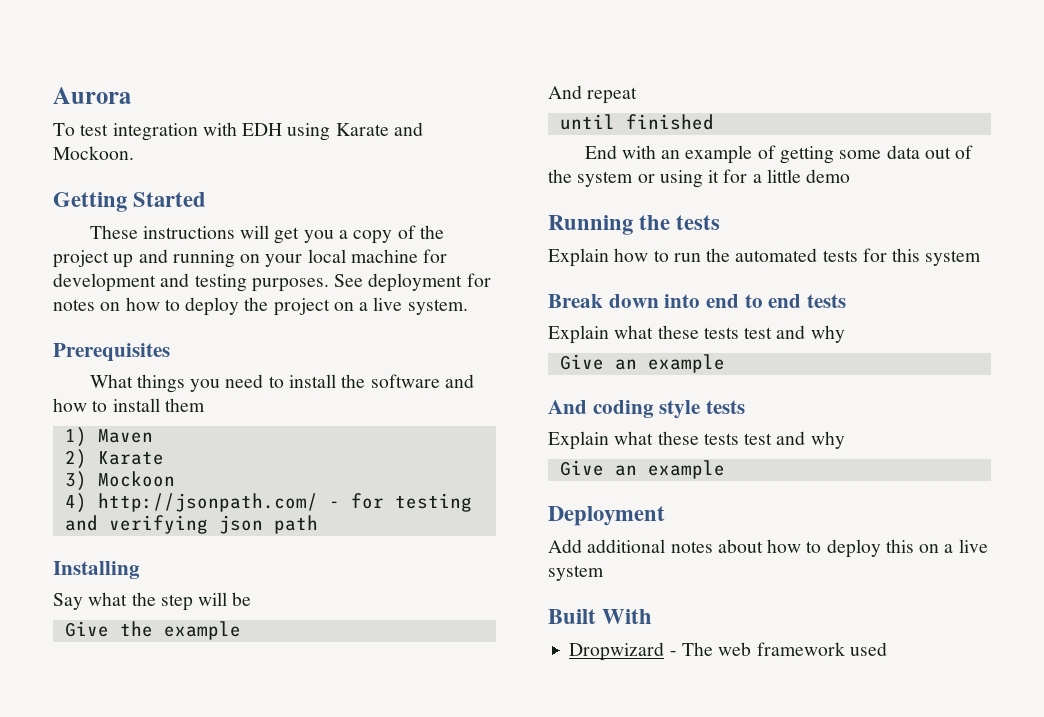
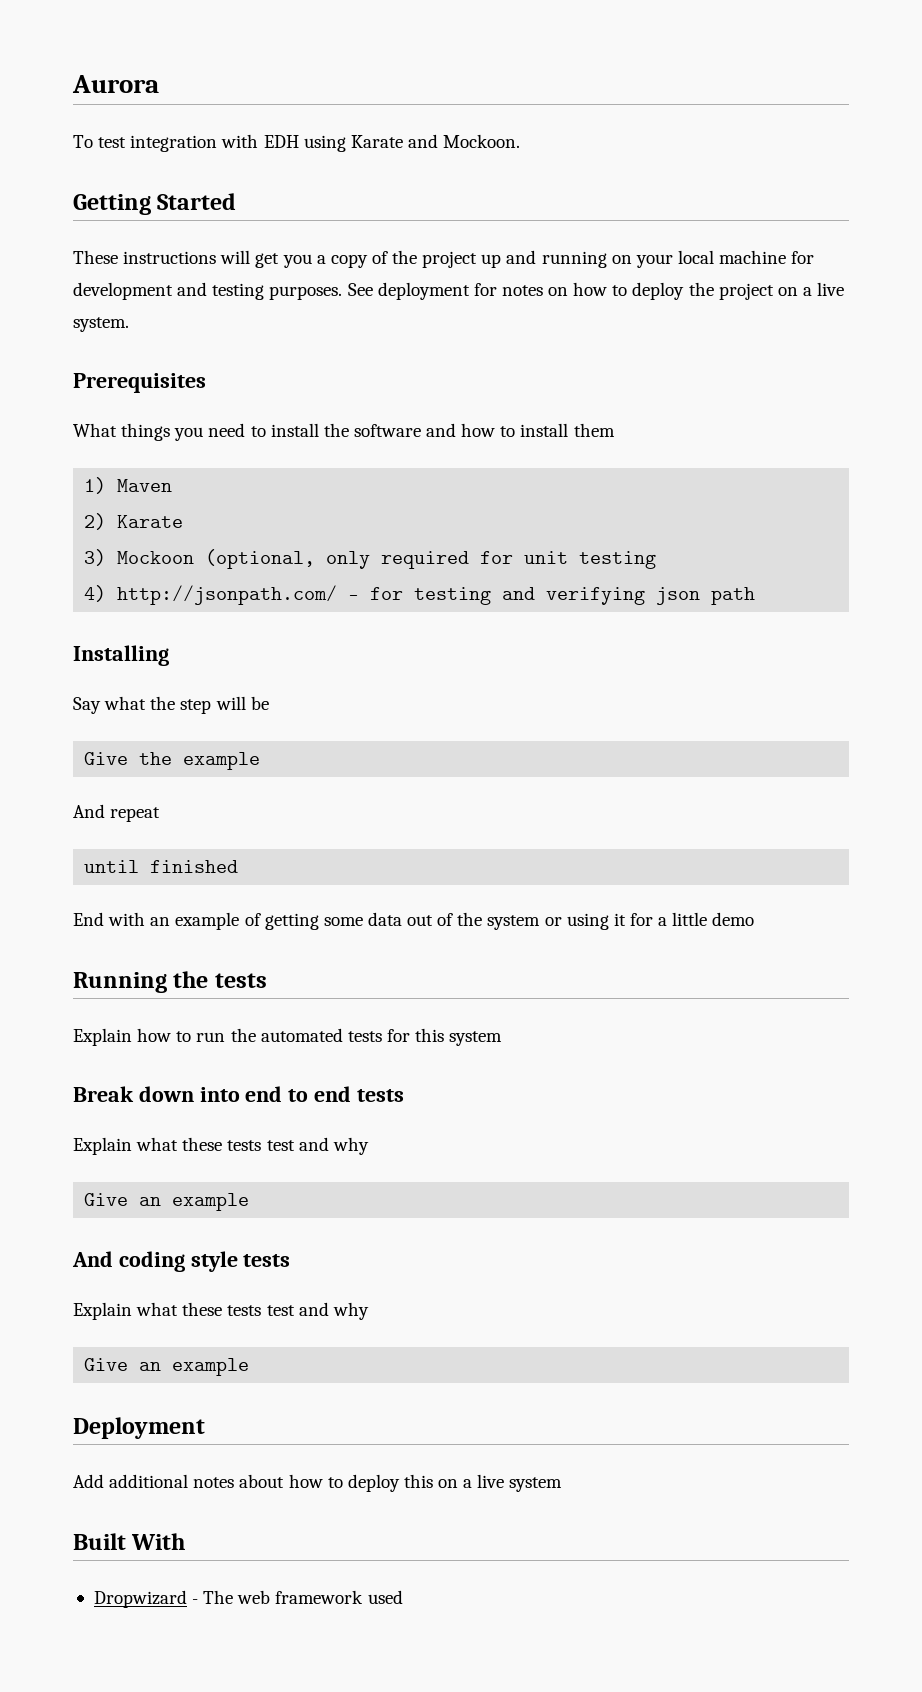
- 3) Mockoon
+ 3) Mockoon (optional, only required for unit testing

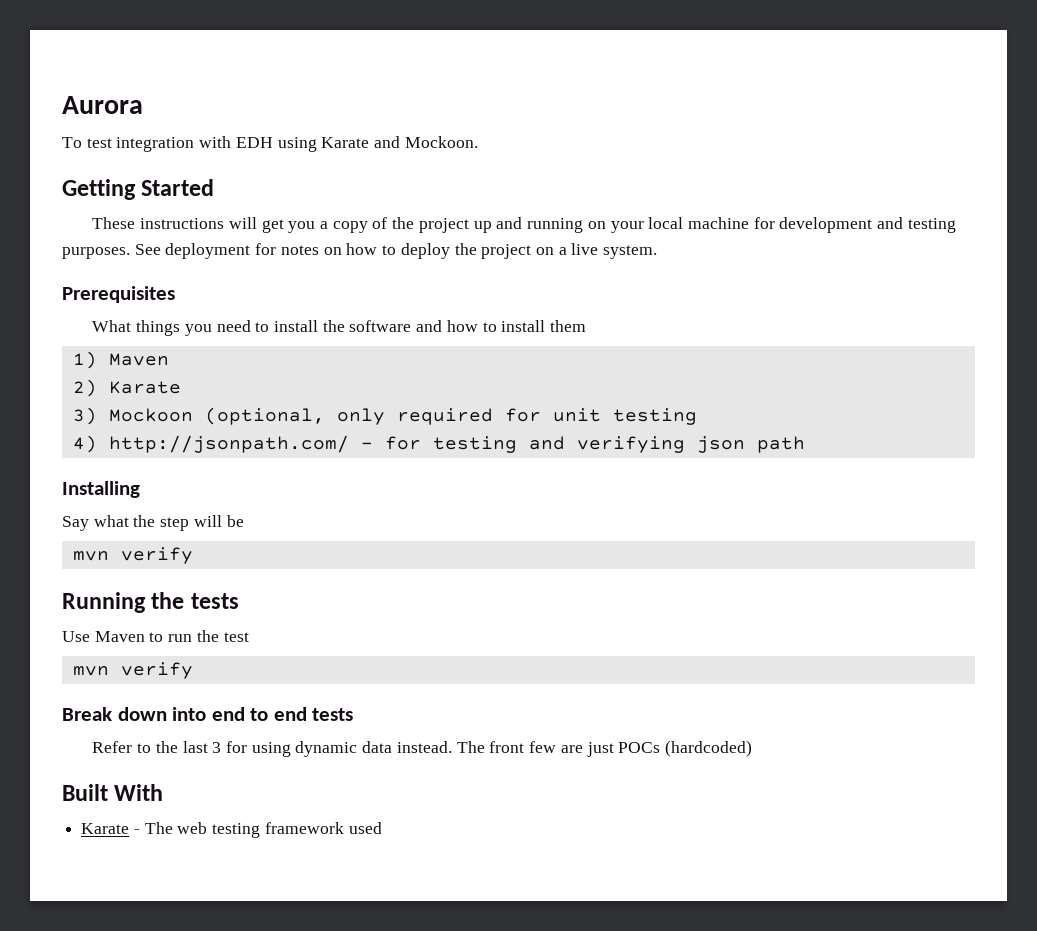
  Say what the step will be
- Give the example
- And repeat
- until finished
- End with an example of getting some data out of the system or using it for a little demo
+ mvn verify
- Explain how to run the automated tests for this system
+ Use Maven to run the test
+ mvn verify
  Break down into end to end tests
- Explain what these tests test and why
- Give an example
- And coding style tests
- Explain what these tests test and why
- Give an example
- Deployment
- Add additional notes about how to deploy this on a live system
+ Refer to the last 3 for using dynamic data instead. The front few are just POCs (hardcoded)
- Dropwizard - The web framework used
+ Karate - The web testing framework used

